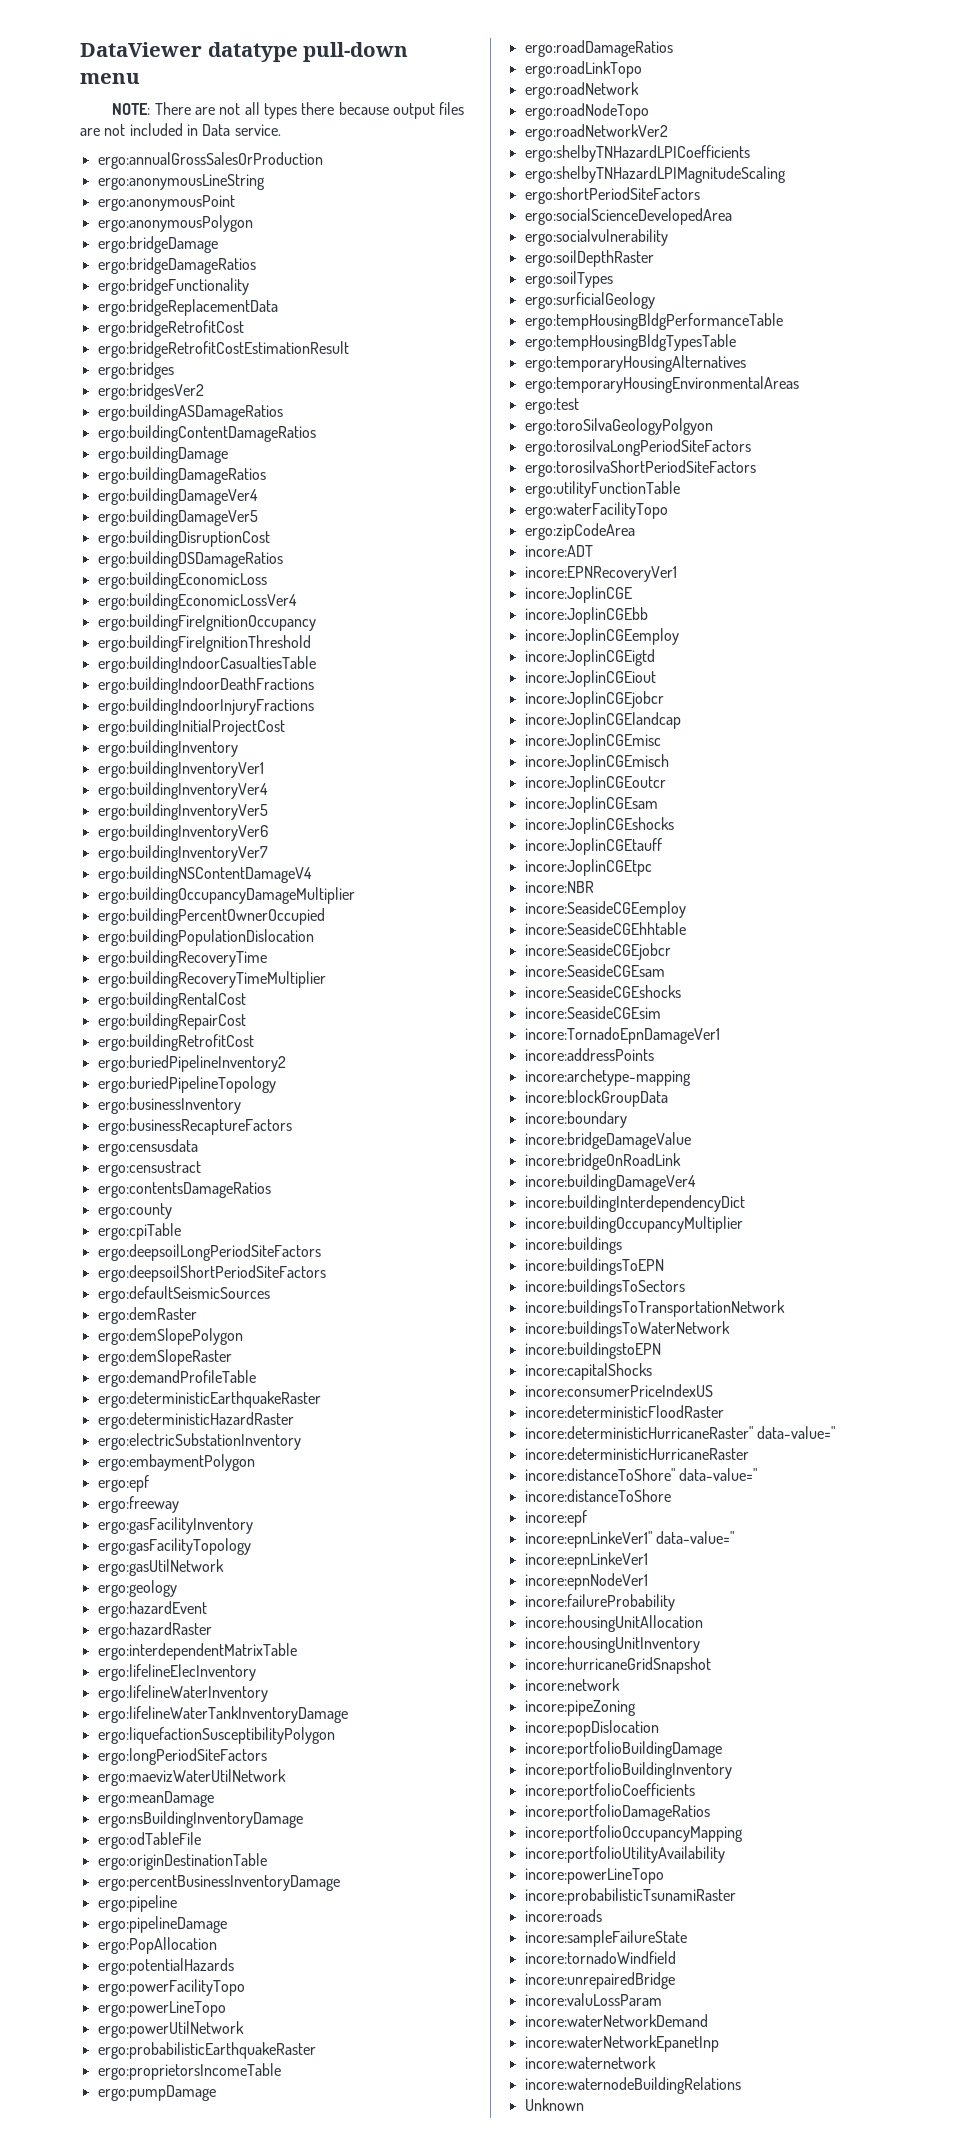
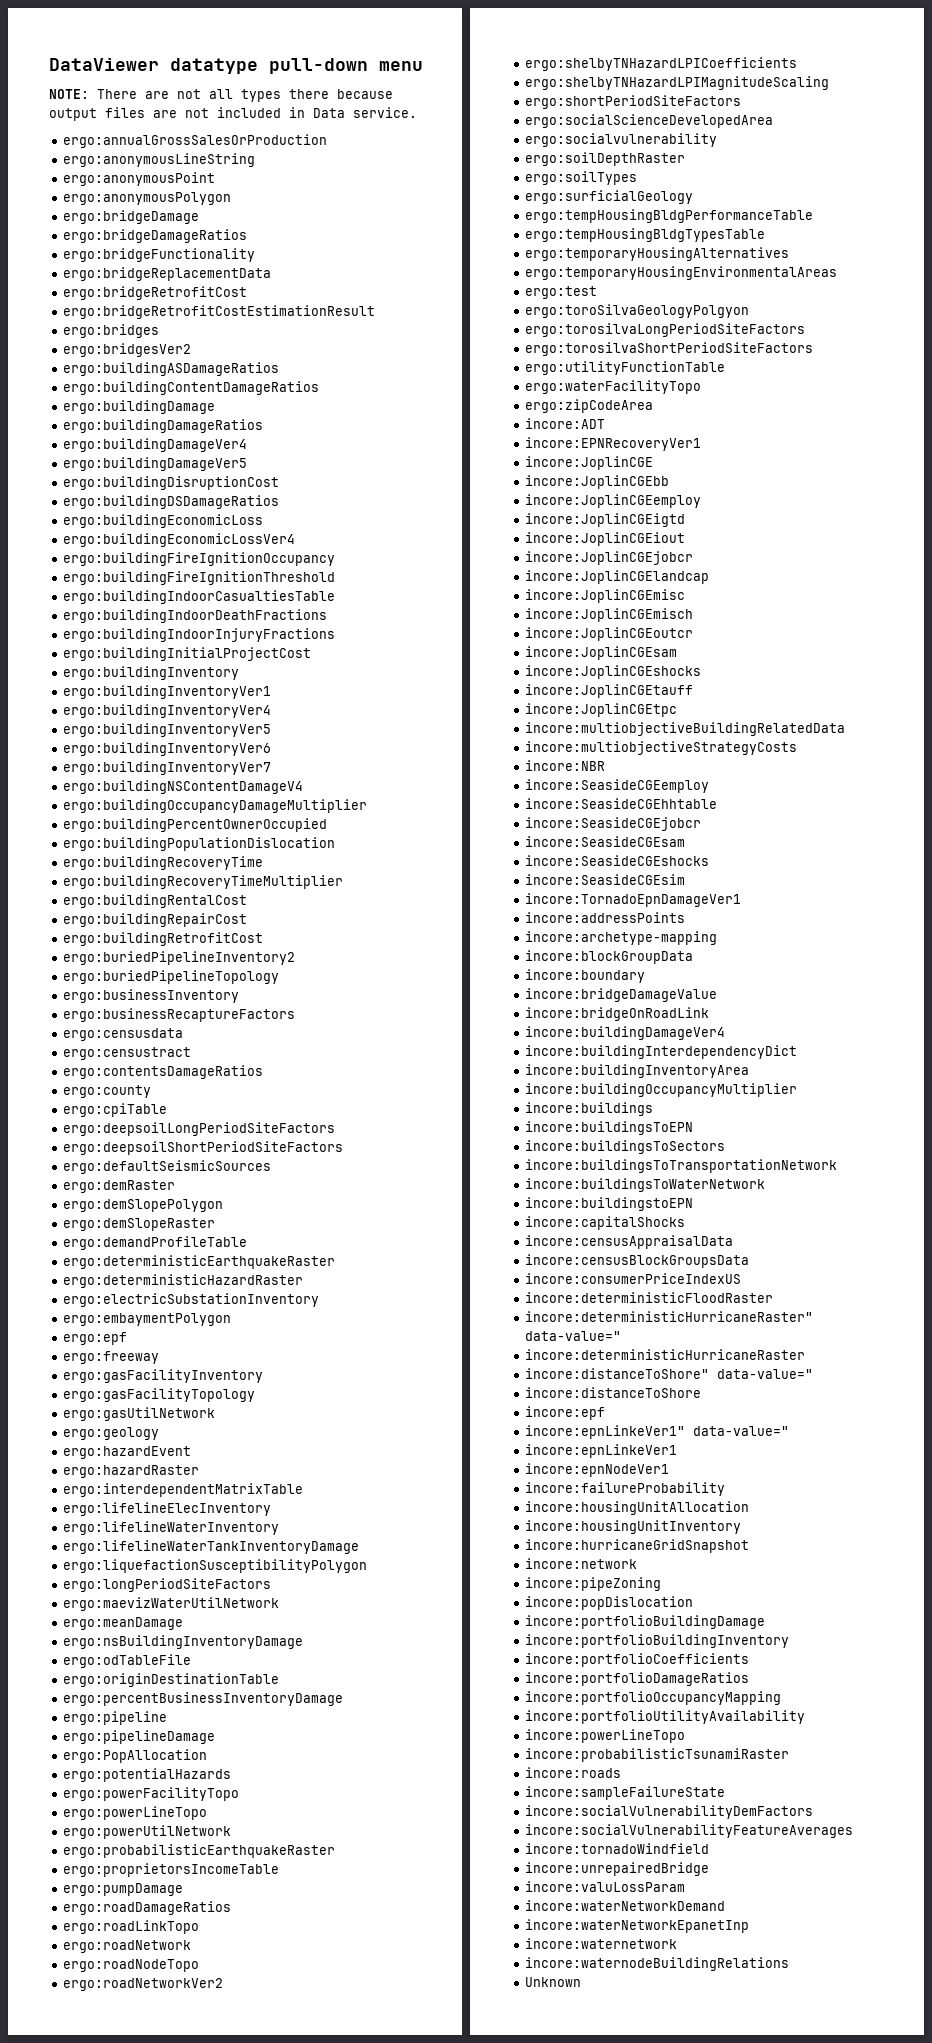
+ incore:multiobjectiveBuildingRelatedData
+ incore:multiobjectiveStrategyCosts
+ incore:buildingInventoryArea
+ incore:censusAppraisalData
+ incore:censusBlockGroupsData
+ incore:socialVulnerabilityDemFactors
+ incore:socialVulnerabilityFeatureAverages

